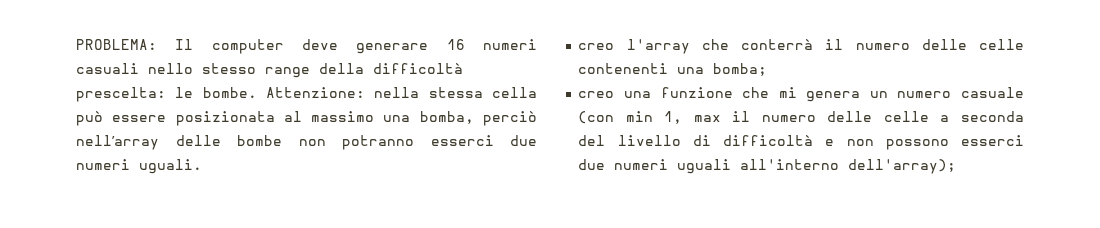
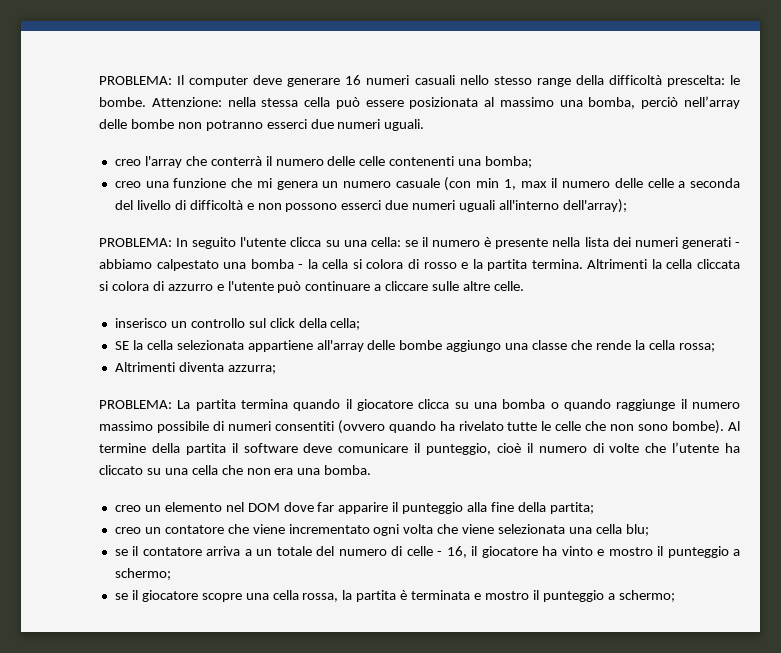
+ PROBLEMA: In seguito l'utente clicca su una cella: se il numero è presente nella lista dei numeri generati - abbiamo calpestato una bomba - la cella si colora di rosso e la partita termina. Altrimenti la cella cliccata si colora di azzurro e l'utente può continuare a cliccare sulle altre celle.
+ inserisco un controllo sul click della cella;
+ SE la cella selezionata appartiene all'array delle bombe aggiungo una classe che rende la cella rossa;
+ Altrimenti diventa azzurra;
+ PROBLEMA: La partita termina quando il giocatore clicca su una bomba o quando raggiunge il numero massimo possibile di numeri consentiti (ovvero quando ha rivelato tutte le celle che non sono bombe). Al termine della partita il software deve comunicare il punteggio, cioè il numero di volte che l’utente ha cliccato su una cella che non era una bomba.
+ creo un elemento nel DOM dove far apparire il punteggio alla fine della partita;
+ creo un contatore che viene incrementato ogni volta che viene selezionata una cella blu;
+ se il contatore arriva a un totale del numero di celle - 16, il giocatore ha vinto e mostro il punteggio a schermo;
+ se il giocatore scopre una cella rossa, la partita è terminata e mostro il punteggio a schermo;

